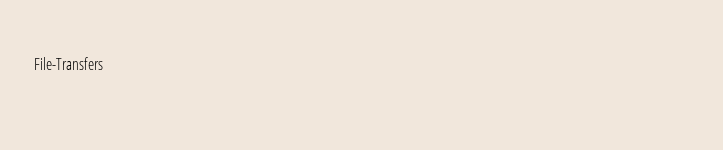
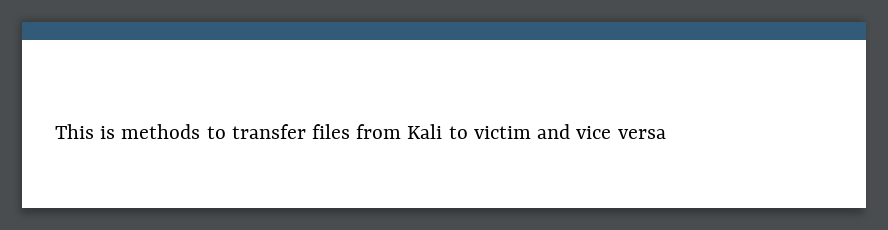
- File-Transfers
+ This is methods to transfer files from Kali to victim and vice versa

